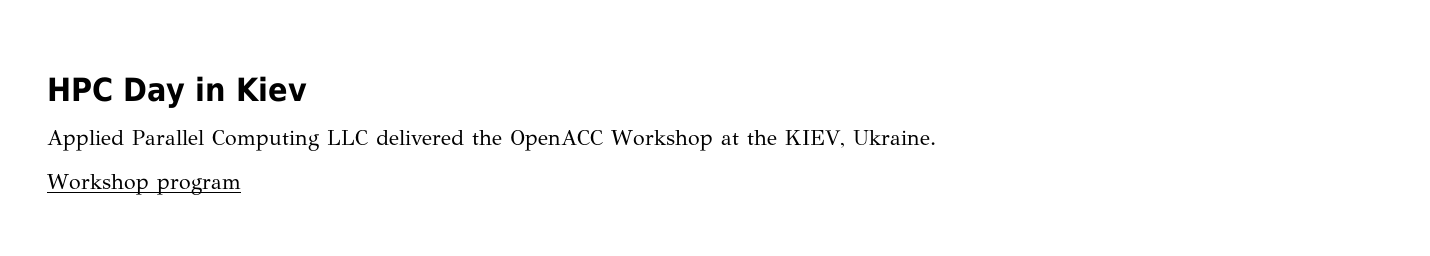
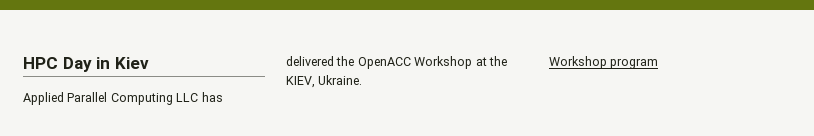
- Applied Parallel Computing LLC delivered the OpenACC Workshop at the KIEV, Ukraine.
+ Applied Parallel Computing LLC has delivered the OpenACC Workshop at the KIEV, Ukraine.

